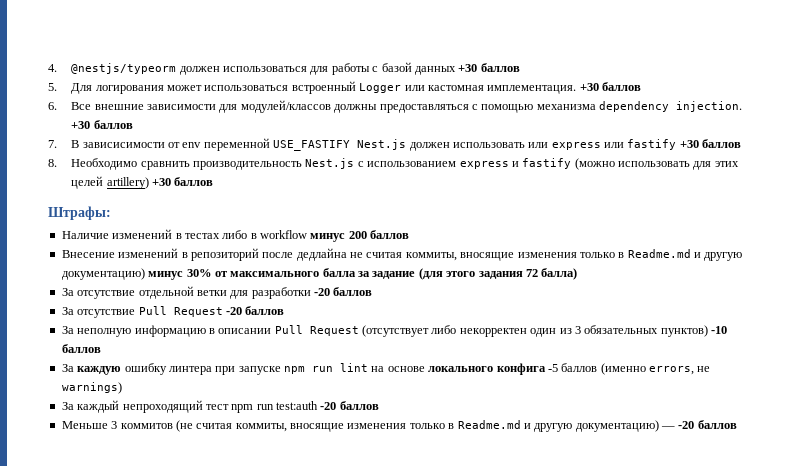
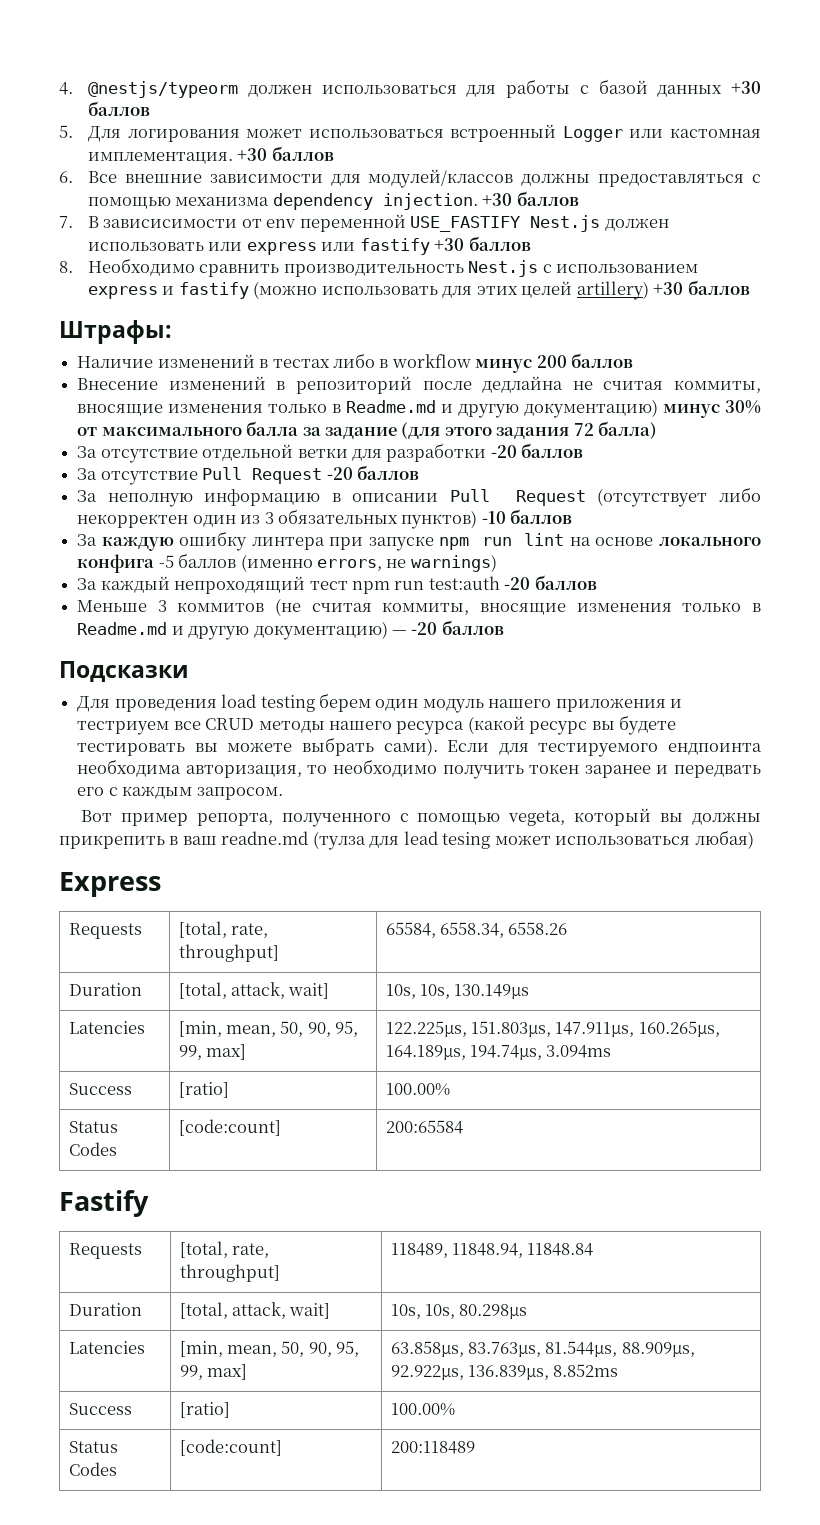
+ Подсказки
+ Для проведения load testing берем один модуль нашего приложения и тестриуем все CRUD методы нашего ресурса (какой ресурс вы будете тестировать вы можете выбрать сами). Если для тестируемого ендпоинта необходима авторизация, то необходимо получить токен заранее и передвать его с каждым запросом.
+ Вот пример репорта, полученного с помощью vegeta, который вы должны прикрепить в ваш readne.md (тулза для lead tesing может использоваться любая)
+ Express
+ Requests | [total, rate, throughput] | 65584, 6558.34, 6558.26
+ Duration | [total, attack, wait] | 10s, 10s, 130.149µs
+ Latencies | [min, mean, 50, 90, 95, 99, max] | 122.225µs, 151.803µs, 147.911µs, 160.265µs, 164.189µs, 194.74µs, 3.094ms
+ Success | [ratio] | 100.00%
+ Status Codes | [code:count] | 200:65584
+ Fastify
+ Requests | [total, rate, throughput] | 118489, 11848.94, 11848.84
+ Duration | [total, attack, wait] | 10s, 10s, 80.298µs
+ Latencies | [min, mean, 50, 90, 95, 99, max] | 63.858µs, 83.763µs, 81.544µs, 88.909µs, 92.922µs, 136.839µs, 8.852ms
+ Success | [ratio] | 100.00%
+ Status Codes | [code:count] | 200:118489

